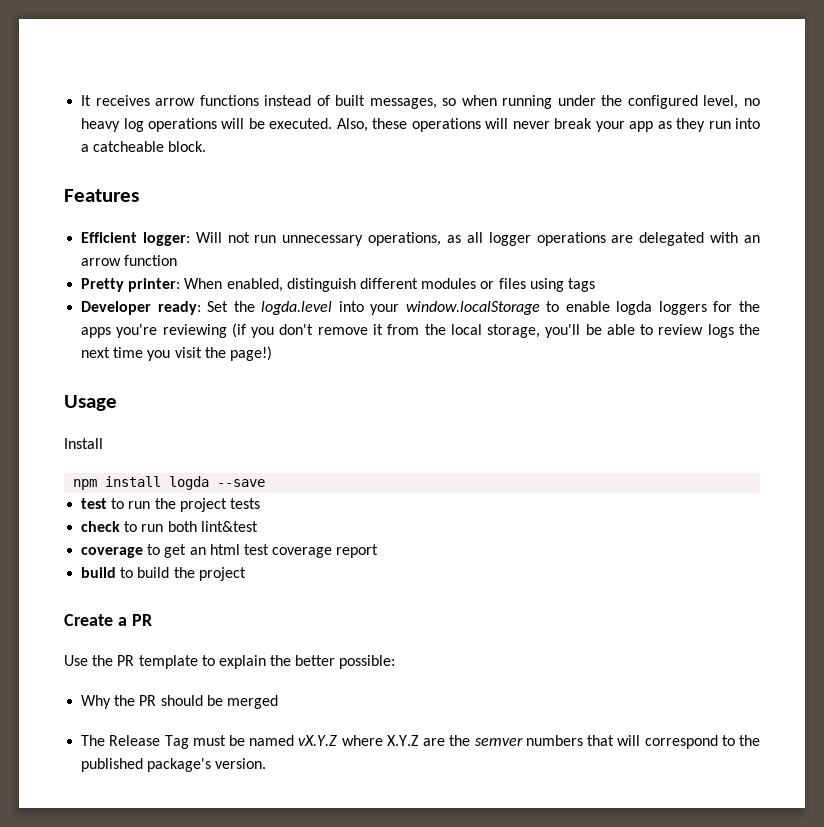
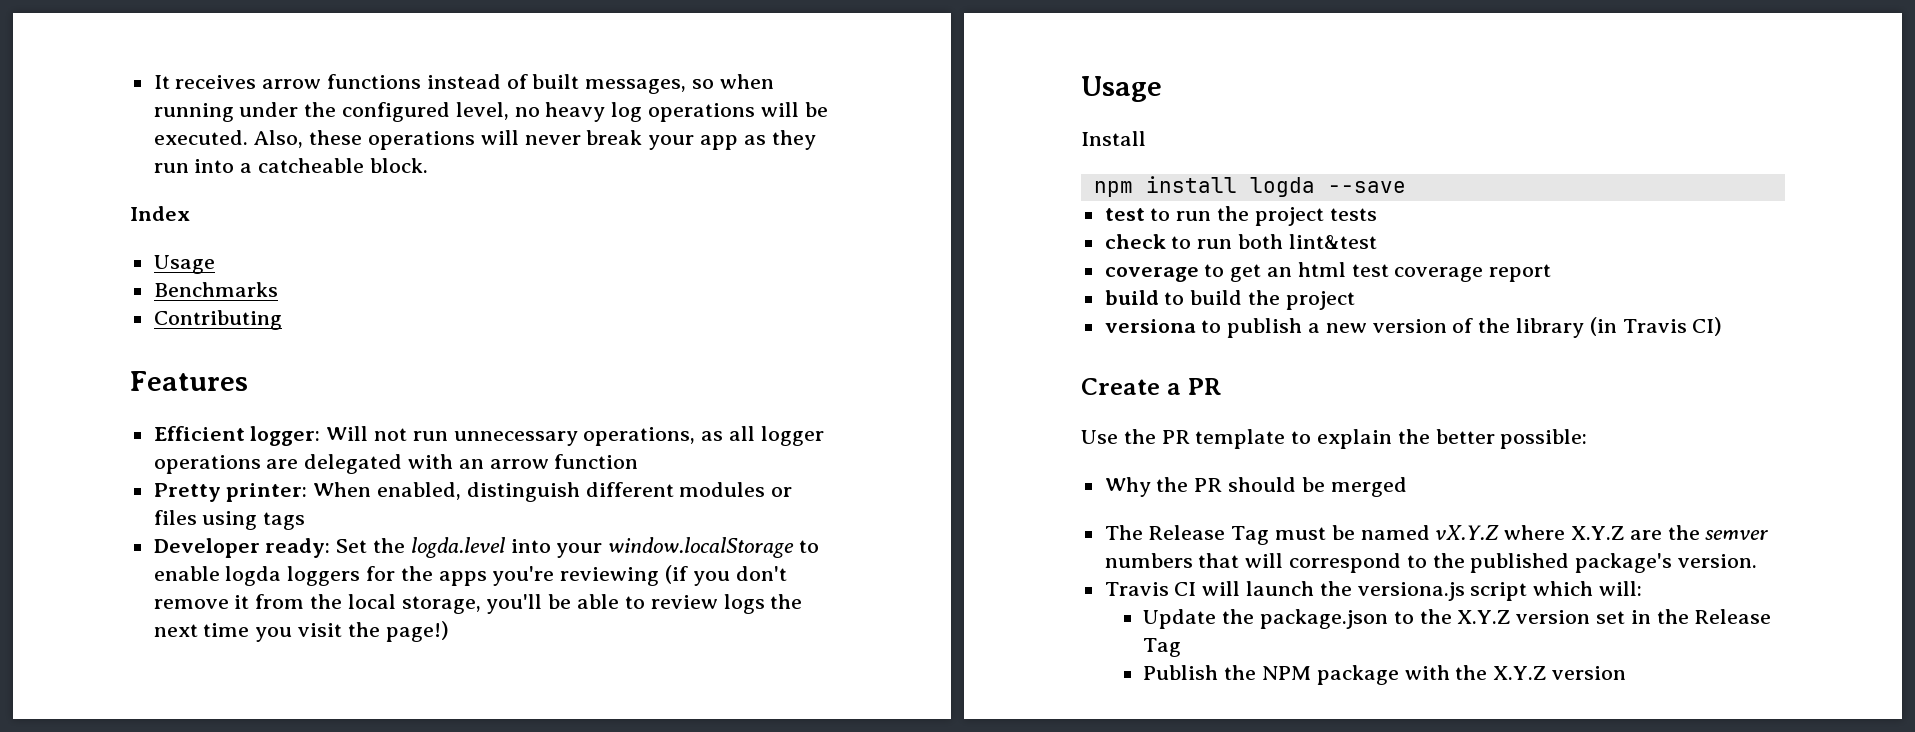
+ Index
+ Usage
+ Benchmarks
+ Contributing
+ versiona to publish a new version of the library (in Travis CI)
+ Travis CI will launch the versiona.js script which will:
+ Update the package.json to the X.Y.Z version set in the Release Tag
+ Publish the NPM package with the X.Y.Z version

